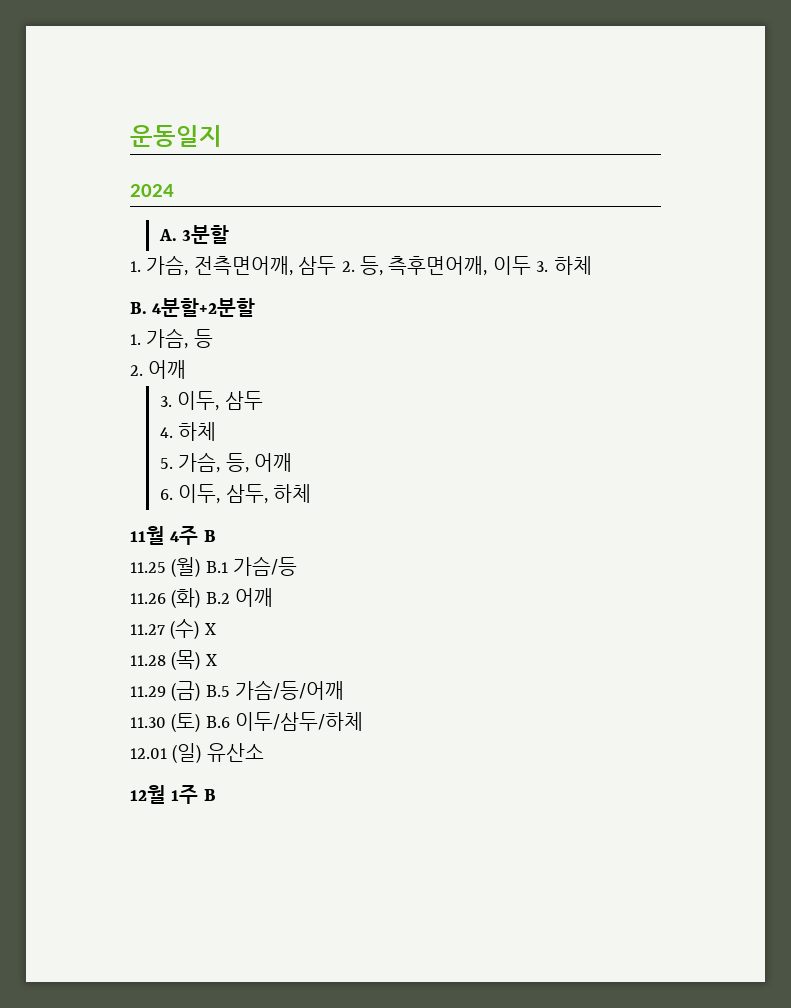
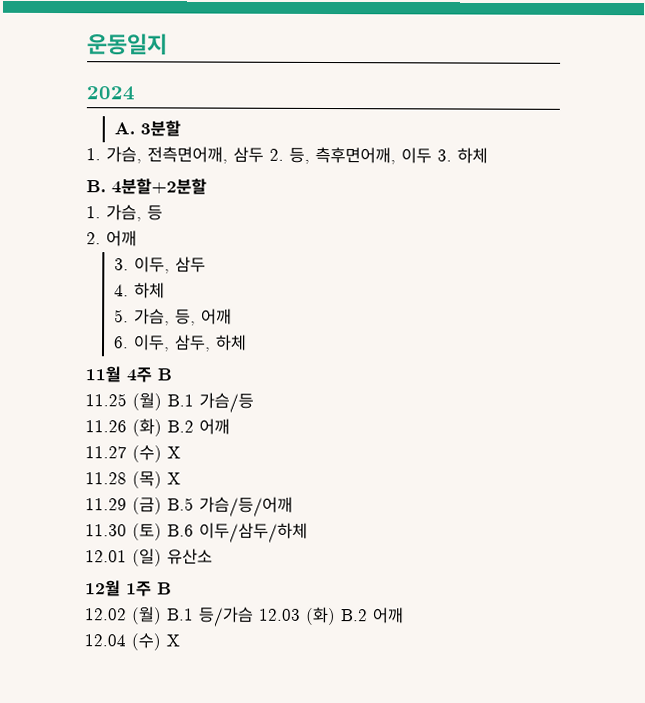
+ 12.02 (월) B.1 등/가슴 12.03 (화) B.2 어깨
+ 12.04 (수) X

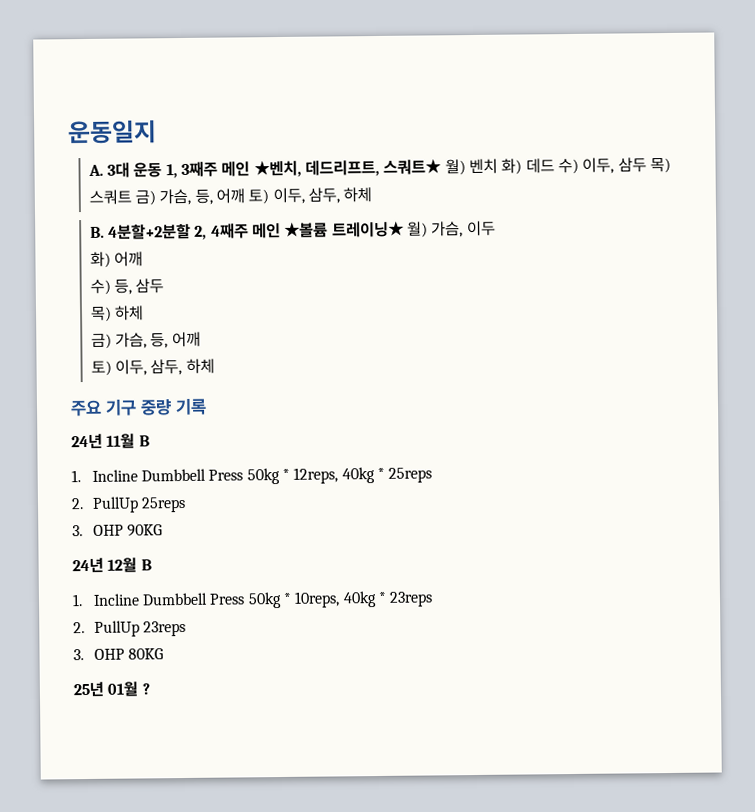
- 2024
- A. 3분할
- 1. 가슴, 전측면어깨, 삼두 2. 등, 측후면어깨, 이두 3. 하체
- B. 4분할+2분할
- 1. 가슴, 등
- 2. 어깨
- 3. 이두, 삼두
+ A. 3대 운동 1, 3째주 메인 ★벤치, 데드리프트, 스쿼트★ 월) 벤치 화) 데드 수) 이두, 삼두 목) 스쿼트 금) 가슴, 등, 어깨 토) 이두, 삼두, 하체
+ B. 4분할+2분할 2, 4째주 메인 ★볼륨 트레이닝★ 월) 가슴, 이두
+ 화) 어깨
+ 수) 등, 삼두
- 4. 하체
- 5. 가슴, 등, 어깨
- 6. 이두, 삼두, 하체
- 11월 4주 B
- 11.25 (월) B.1 가슴/등
- 11.26 (화) B.2 어깨
- 11.27 (수) X
- 11.28 (목) X
- 11.29 (금) B.5 가슴/등/어깨
- 11.30 (토) B.6 이두/삼두/하체
- 12.01 (일) 유산소
- 12월 1주 B
- 12.02 (월) B.1 등/가슴 12.03 (화) B.2 어깨
- 12.04 (수) X
+ 목) 하체
+ 금) 가슴, 등, 어깨
+ 토) 이두, 삼두, 하체
+ 주요 기구 중량 기록
+ 24년 11월 B
+ 1. Incline Dumbbell Press 50kg * 12reps, 40kg * 25reps
+ 2. PullUp 25reps
+ 3. OHP 90KG
+ 24년 12월 B
+ 1. Incline Dumbbell Press 50kg * 10reps, 40kg * 23reps
+ 2. PullUp 23reps
+ 3. OHP 80KG
+ 25년 01월 ?

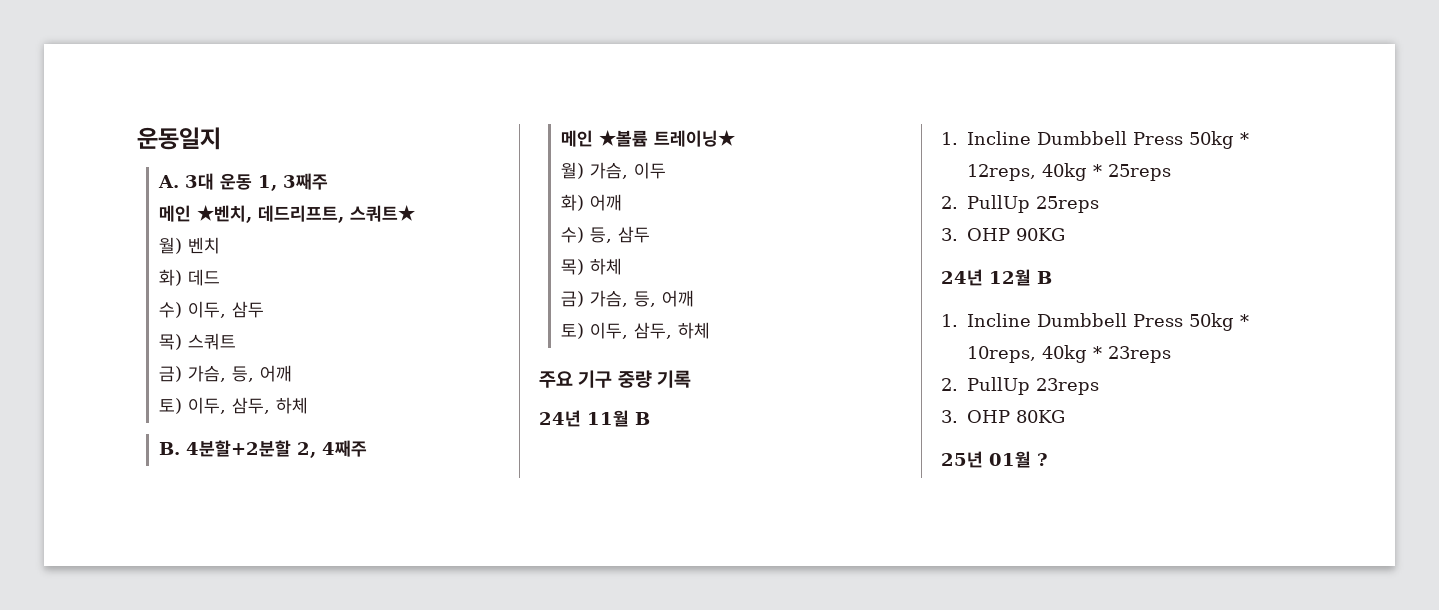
- A. 3대 운동 1, 3째주 메인 ★벤치, 데드리프트, 스쿼트★ 월) 벤치 화) 데드 수) 이두, 삼두 목) 스쿼트 금) 가슴, 등, 어깨 토) 이두, 삼두, 하체
+ A. 3대 운동 1, 3째주
+ 메인 ★벤치, 데드리프트, 스쿼트★
+ 월) 벤치
+ 화) 데드
+ 수) 이두, 삼두
+ 목) 스쿼트
+ 금) 가슴, 등, 어깨
+ 토) 이두, 삼두, 하체
- B. 4분할+2분할 2, 4째주 메인 ★볼륨 트레이닝★ 월) 가슴, 이두
+ B. 4분할+2분할 2, 4째주
+ 메인 ★볼륨 트레이닝★
+ 월) 가슴, 이두

